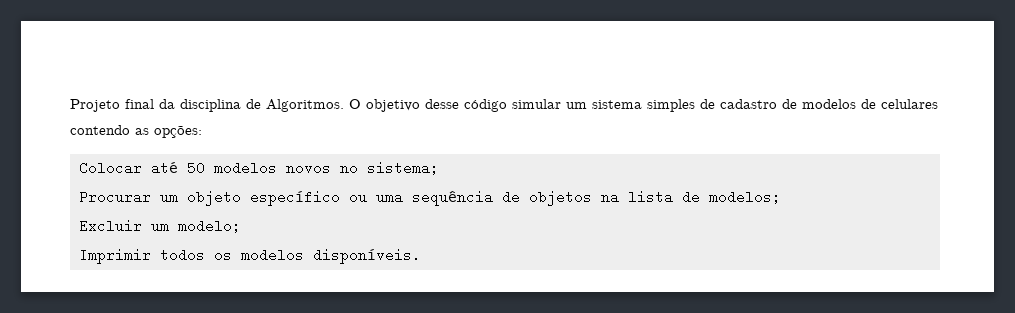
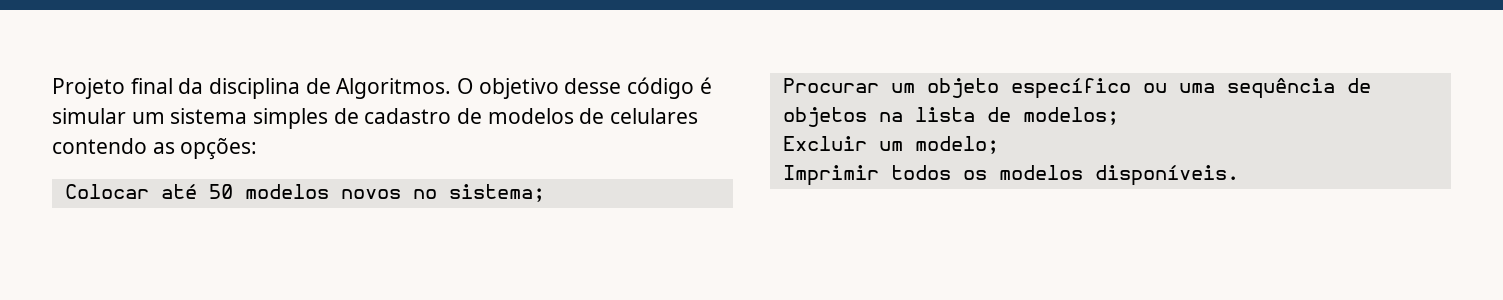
- O objetivo desse código simular um sistema simples de cadastro de modelos de celulares contendo as opções:
+ O objetivo desse código é simular um sistema simples de cadastro de modelos de celulares contendo as opções:

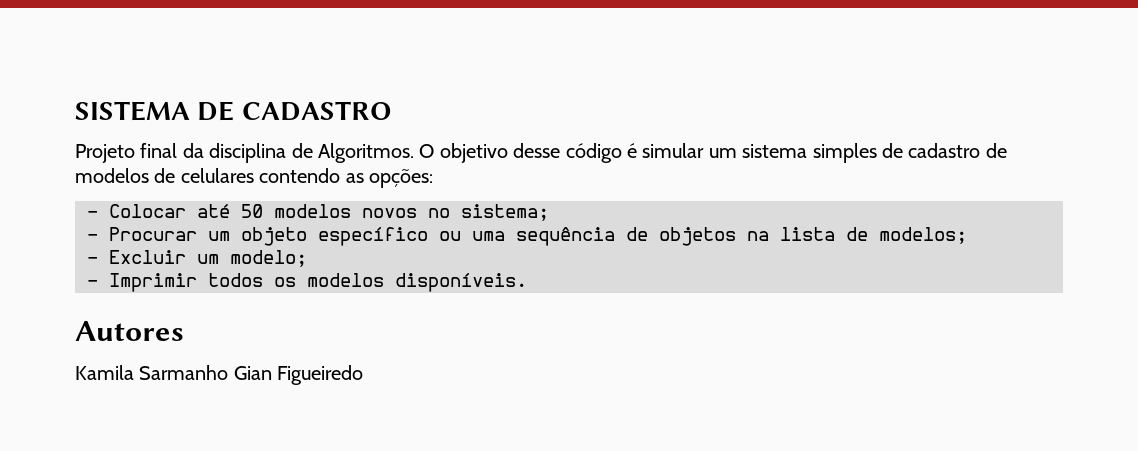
+ SISTEMA DE CADASTRO
- Colocar até 50 modelos novos no sistema;
+ - Colocar até 50 modelos novos no sistema;
- Procurar um objeto específico ou uma sequência de objetos na lista de modelos;
+ - Procurar um objeto específico ou uma sequência de objetos na lista de modelos;
- Excluir um modelo;
+ - Excluir um modelo;
- Imprimir todos os modelos disponíveis.
+ - Imprimir todos os modelos disponíveis.
+ Autores
+ Kamila Sarmanho Gian Figueiredo

